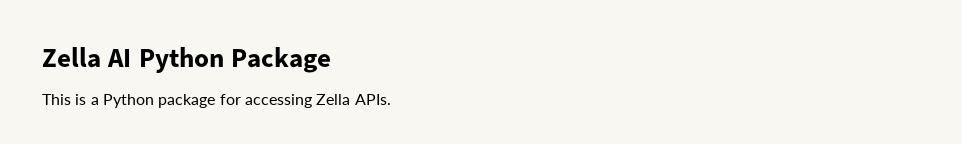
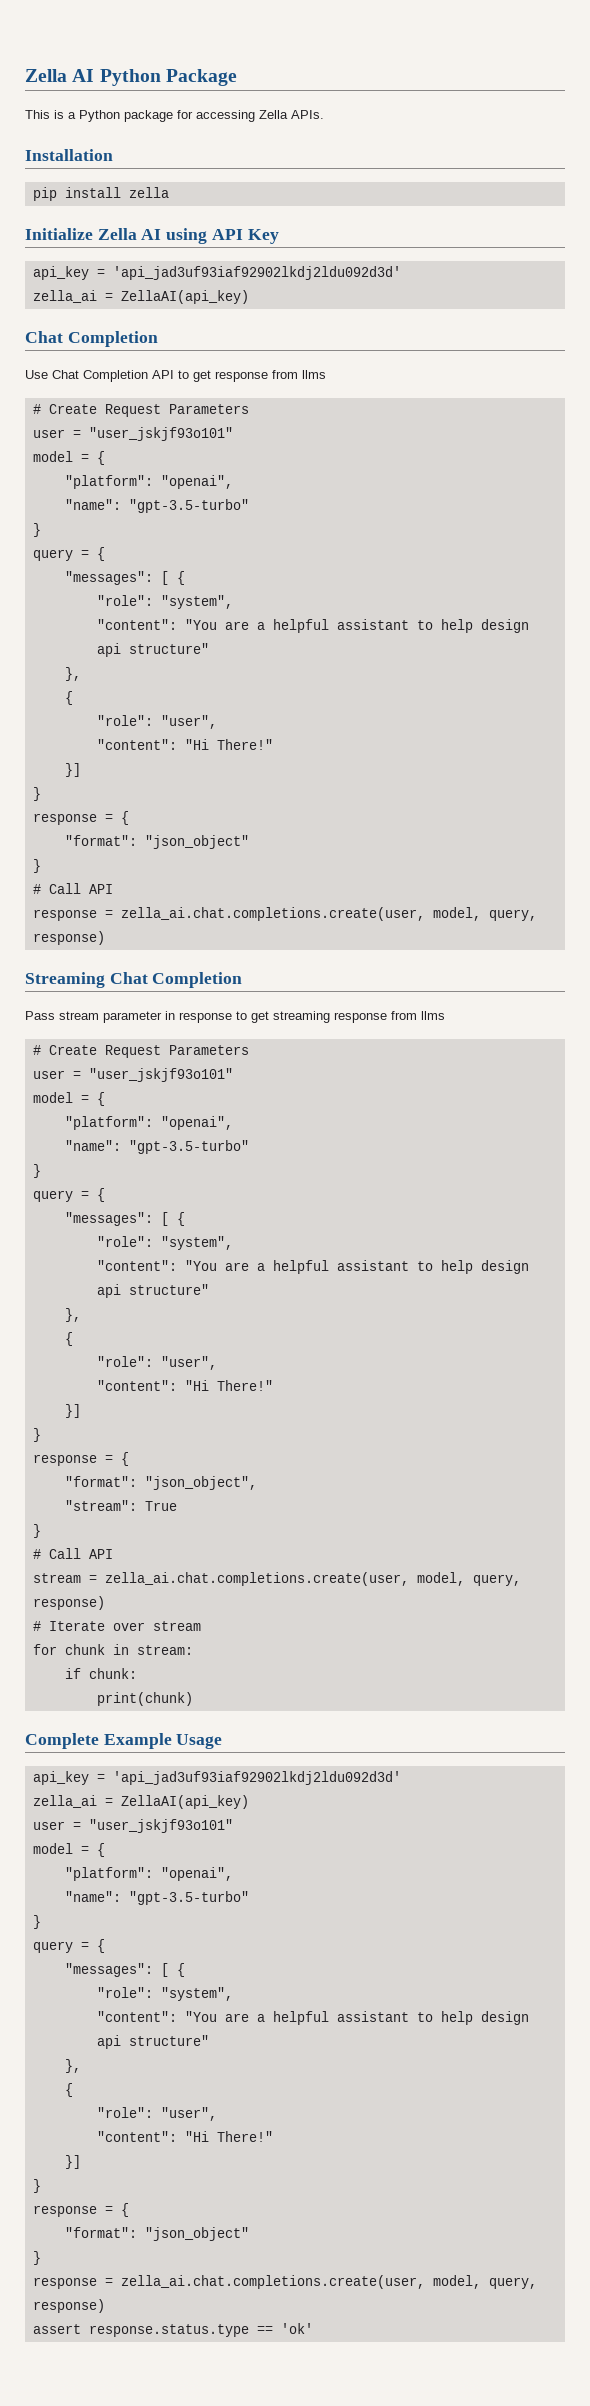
+ Installation
+ pip install zella
+ Initialize Zella AI using API Key
+ api_key = 'api_jad3uf93iaf92902lkdj2ldu092d3d'
+ zella_ai = ZellaAI(api_key)
+ Chat Completion
+ Use Chat Completion API to get response from llms
+ # Create Request Parameters
+ user = "user_jskjf93o101"
+ model = {
+ "platform": "openai",
+ "name": "gpt-3.5-turbo"
+ }
+ query = {
+ "messages": [ {
+ "role": "system",
+ "content": "You are a helpful assistant to help design api structure"
+ },
+ {
+ "role": "user",
+ "content": "Hi There!"
+ }]
+ }
+ response = {
+ "format": "json_object"
+ }
+ # Call API
+ response = zella_ai.chat.completions.create(user, model, query, response)
+ Streaming Chat Completion
+ Pass stream parameter in response to get streaming response from llms
+ # Create Request Parameters
+ user = "user_jskjf93o101"
+ model = {
+ "platform": "openai",
+ "name": "gpt-3.5-turbo"
+ }
+ query = {
+ "messages": [ {
+ "role": "system",
+ "content": "You are a helpful assistant to help design api structure"
+ },
+ {
+ "role": "user",
+ "content": "Hi There!"
+ }]
+ }
+ response = {
+ "format": "json_object",
+ "stream": True
+ }
+ # Call API
+ stream = zella_ai.chat.completions.create(user, model, query, response)
+ # Iterate over stream
+ for chunk in stream:
+ if chunk:
+ print(chunk)
+ Complete Example Usage
+ api_key = 'api_jad3uf93iaf92902lkdj2ldu092d3d'
+ zella_ai = ZellaAI(api_key)
+ user = "user_jskjf93o101"
+ model = {
+ "platform": "openai",
+ "name": "gpt-3.5-turbo"
+ }
+ query = {
+ "messages": [ {
+ "role": "system",
+ "content": "You are a helpful assistant to help design api structure"
+ },
+ {
+ "role": "user",
+ "content": "Hi There!"
+ }]
+ }
+ response = {
+ "format": "json_object"
+ }
+ response = zella_ai.chat.completions.create(user, model, query, response)
+ assert response.status.type == 'ok'

